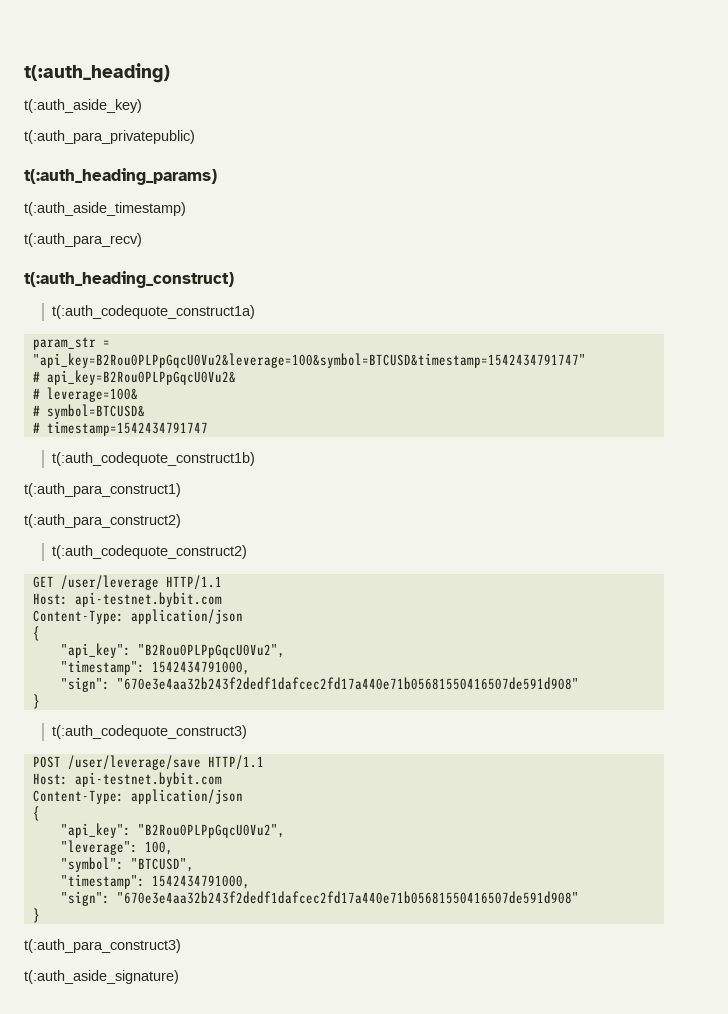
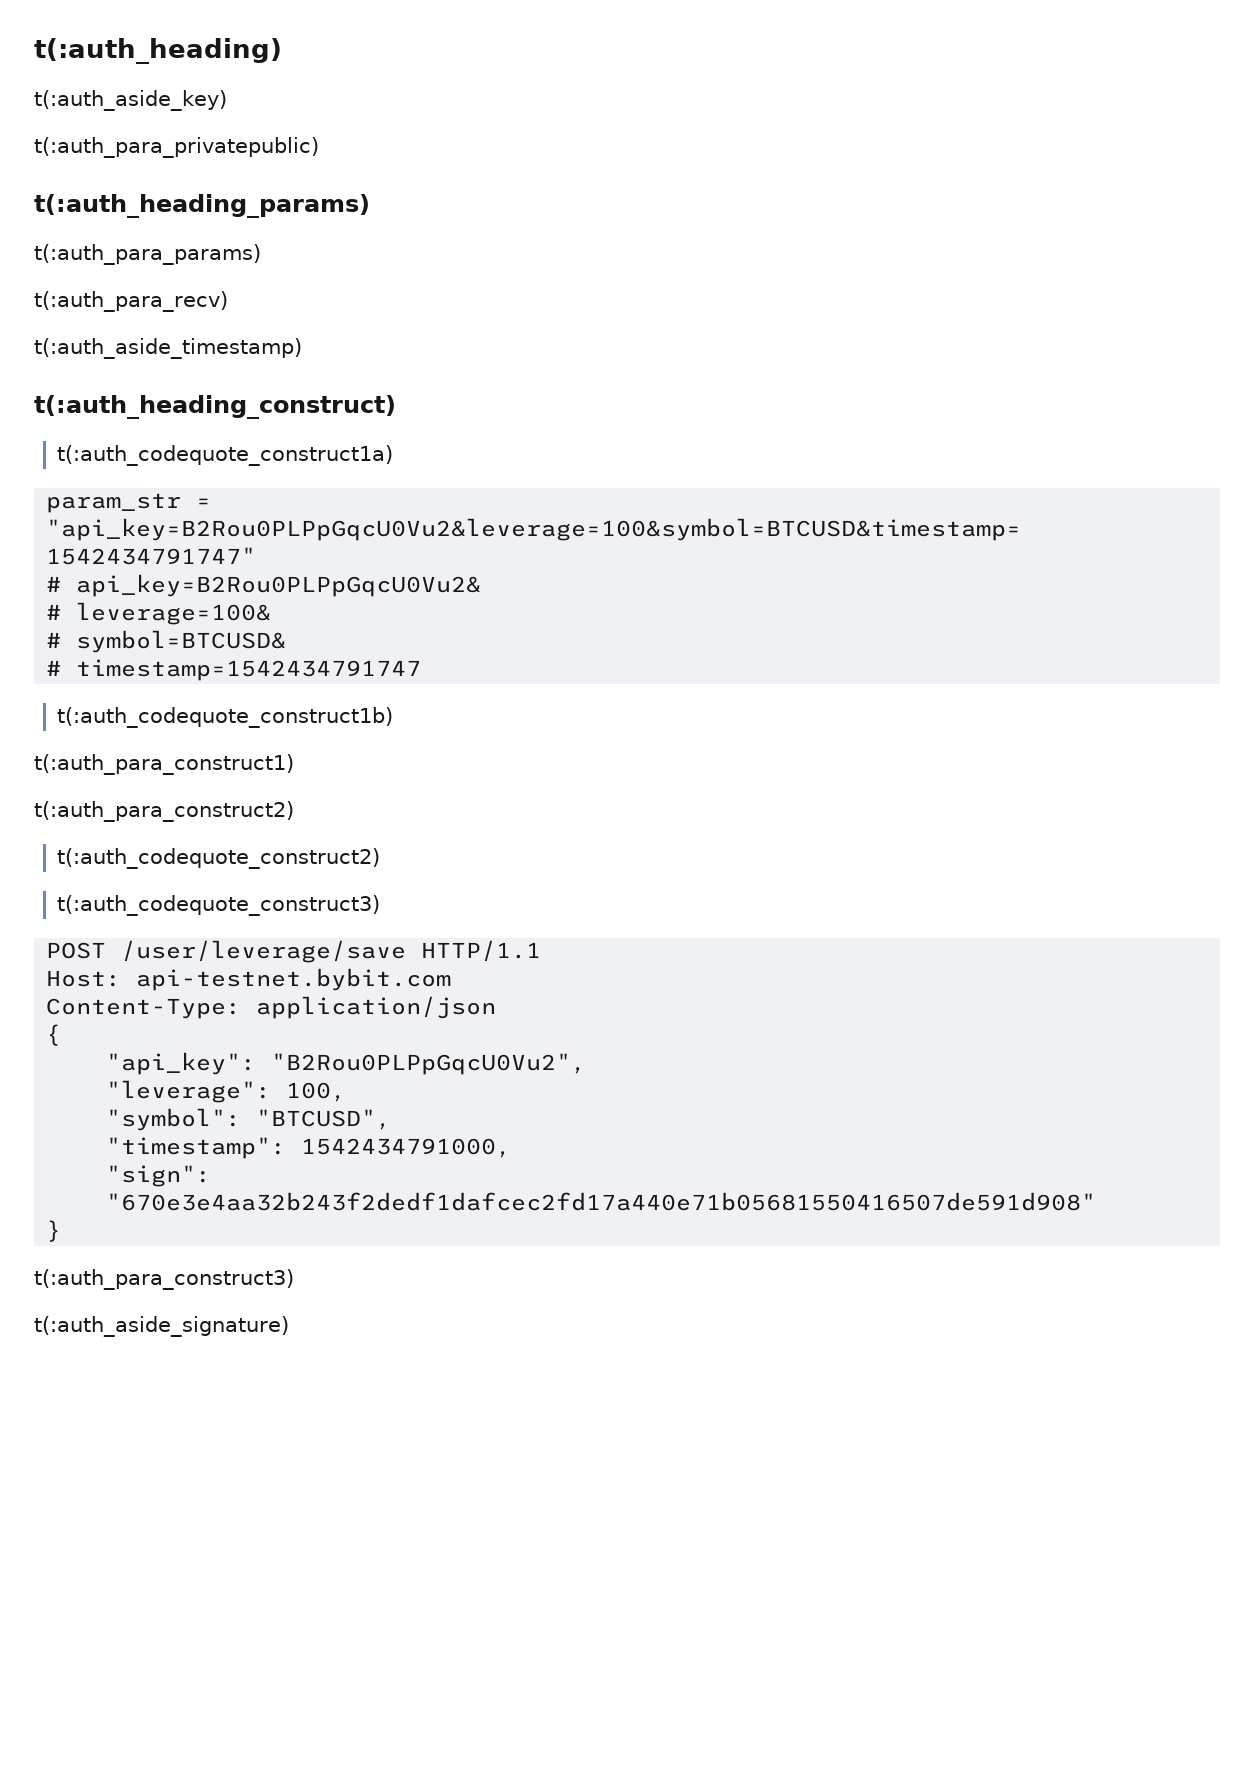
- t(:auth_aside_timestamp)
+ t(:auth_para_params)
+ t(:auth_aside_timestamp)
- GET /user/leverage HTTP/1.1
- Host: api-testnet.bybit.com
- Content-Type: application/json
- {
- "api_key": "B2Rou0PLPpGqcU0Vu2",
- "timestamp": 1542434791000,
- "sign": "670e3e4aa32b243f2dedf1dafcec2fd17a440e71b05681550416507de591d908"
- }

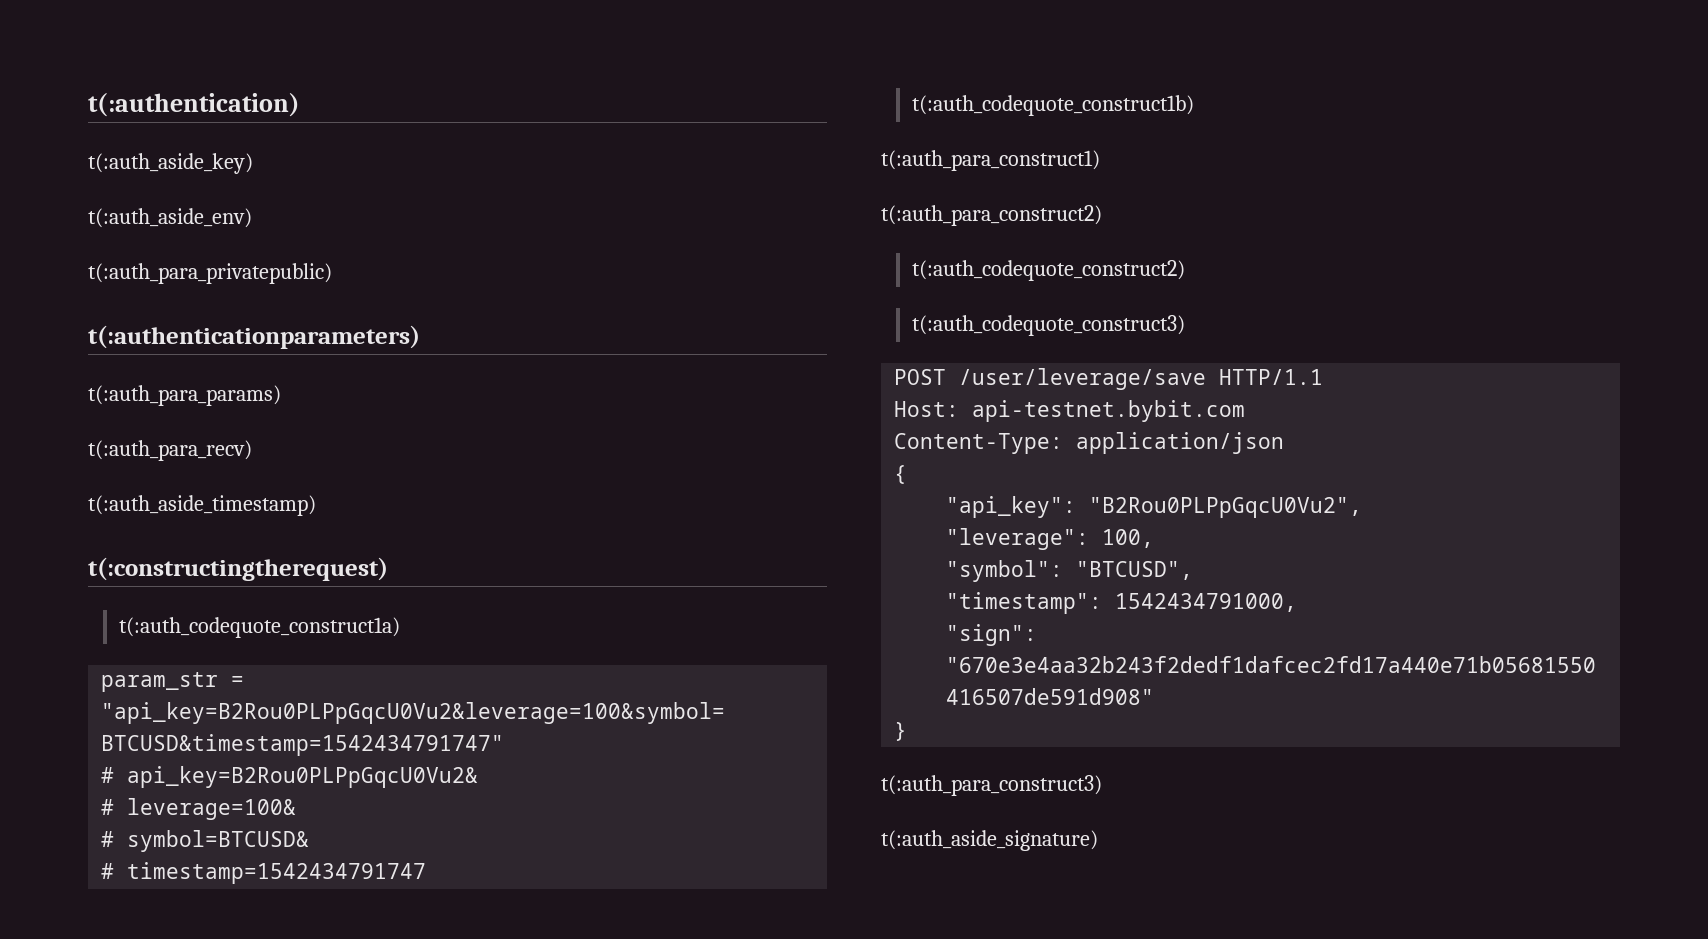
- t(:auth_heading)
+ t(:authentication)
+ t(:auth_aside_env)
- t(:auth_heading_params)
+ t(:authenticationparameters)
- t(:auth_heading_construct)
+ t(:constructingtherequest)

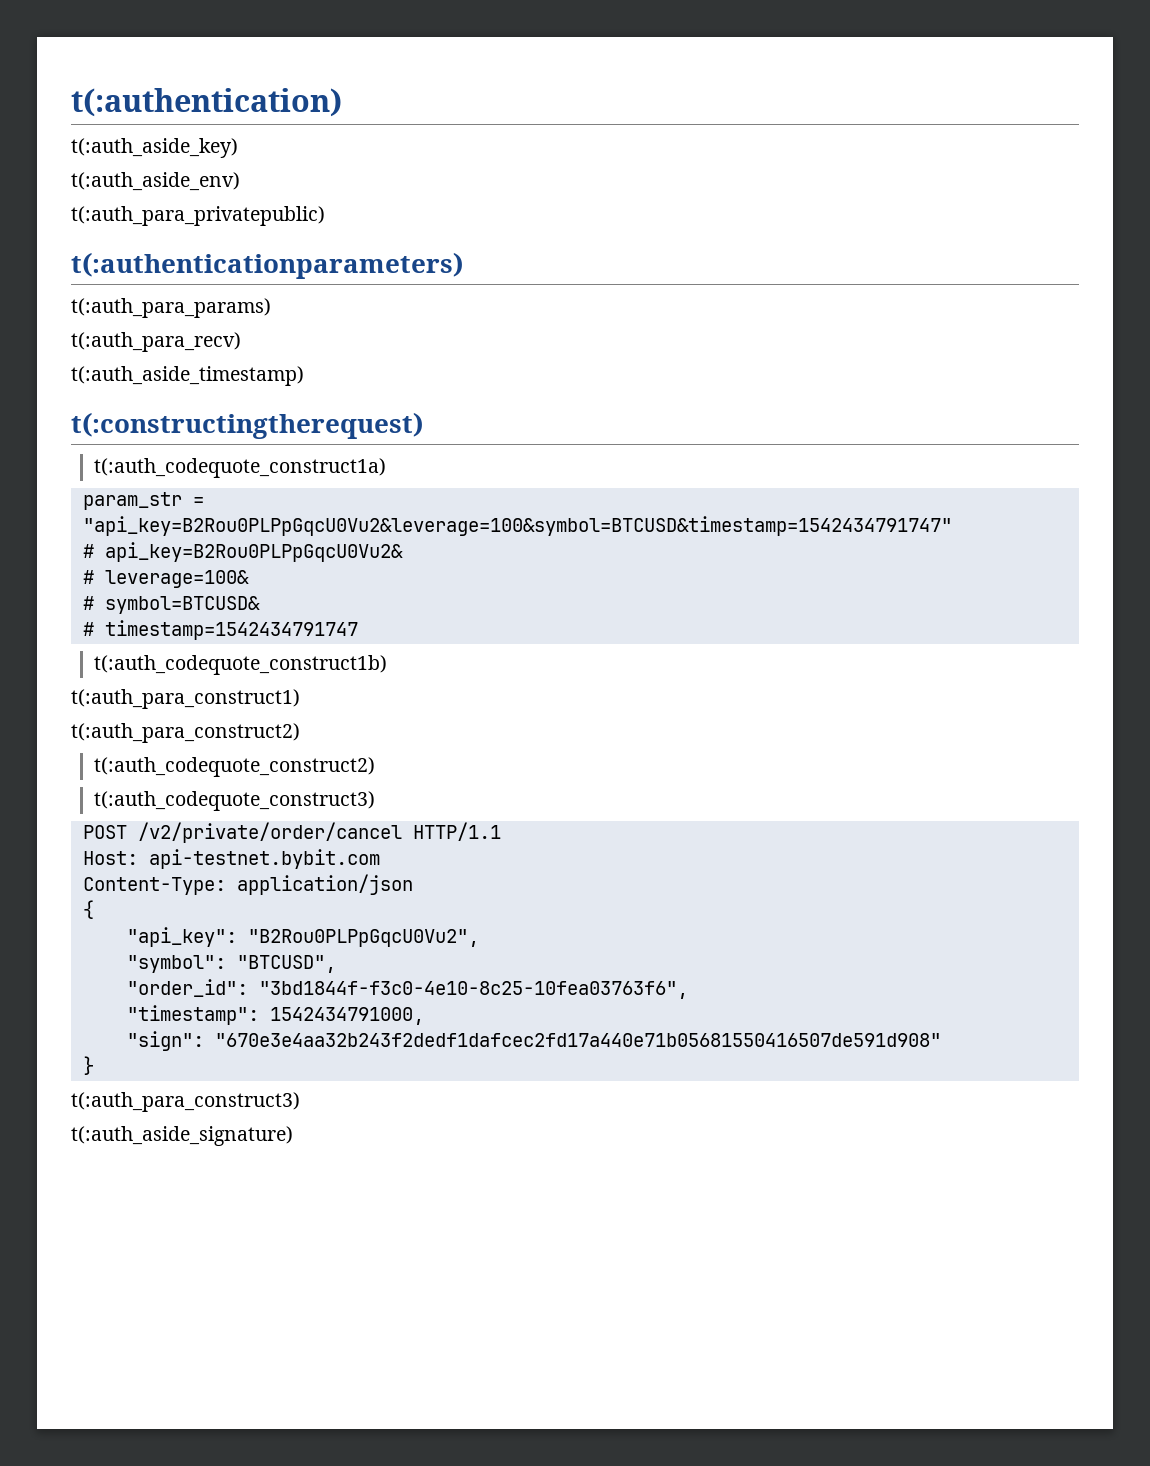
- POST /user/leverage/save HTTP/1.1
+ POST /v2/private/order/cancel HTTP/1.1
- "leverage": 100,
+ "order_id": "3bd1844f-f3c0-4e10-8c25-10fea03763f6",

